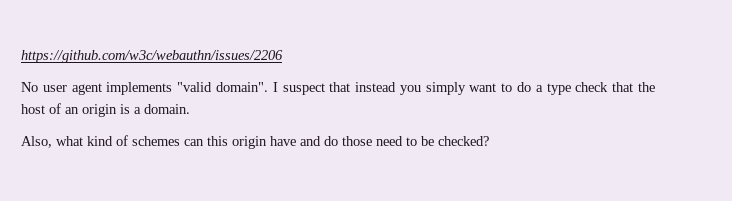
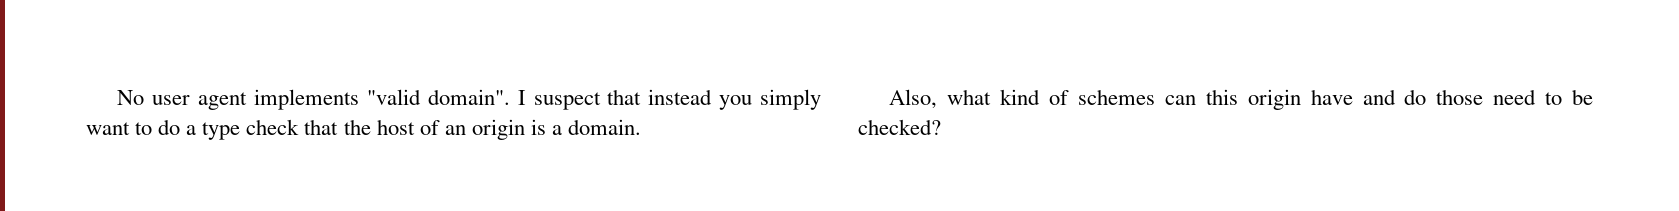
- https://github.com/w3c/webauthn/issues/2206

